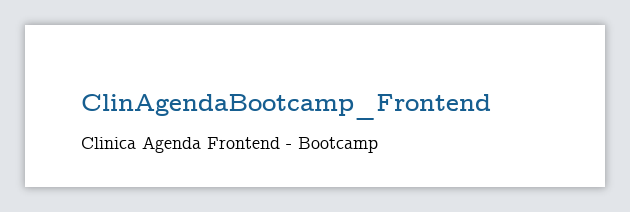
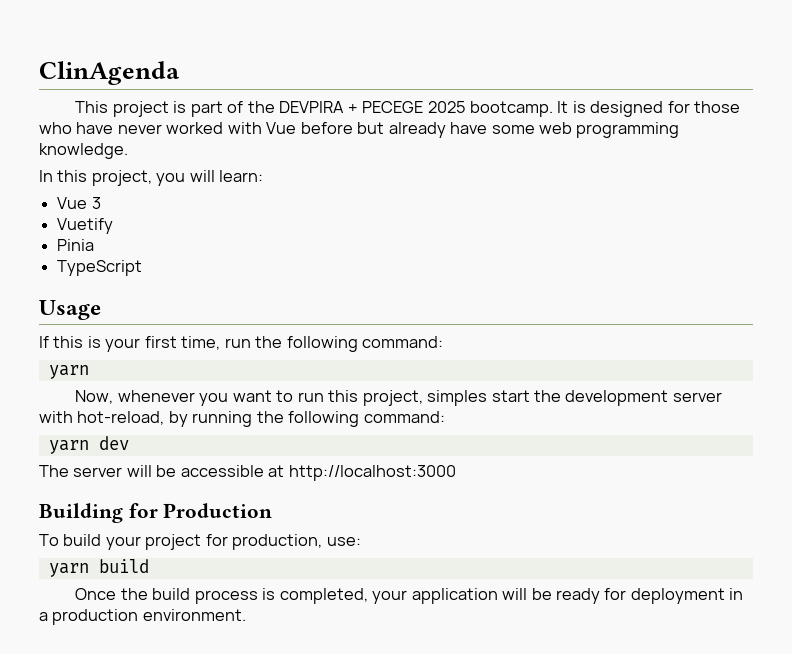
- ClinAgendaBootcamp_Frontend
- Clinica Agenda Frontend - Bootcamp
+ ClinAgenda
+ This project is part of the DEVPIRA + PECEGE 2025 bootcamp. It is designed for those who have never worked with Vue before but already have some web programming knowledge.
+ In this project, you will learn:
+ Vue 3
+ Vuetify
+ Pinia
+ TypeScript
+ Usage
+ If this is your first time, run the following command:
+ yarn
+ Now, whenever you want to run this project, simples start the development server with hot-reload, by running the following command:
+ yarn dev
+ The server will be accessible at http://localhost:3000
+ Building for Production
+ To build your project for production, use:
+ yarn build
+ Once the build process is completed, your application will be ready for deployment in a production environment.

